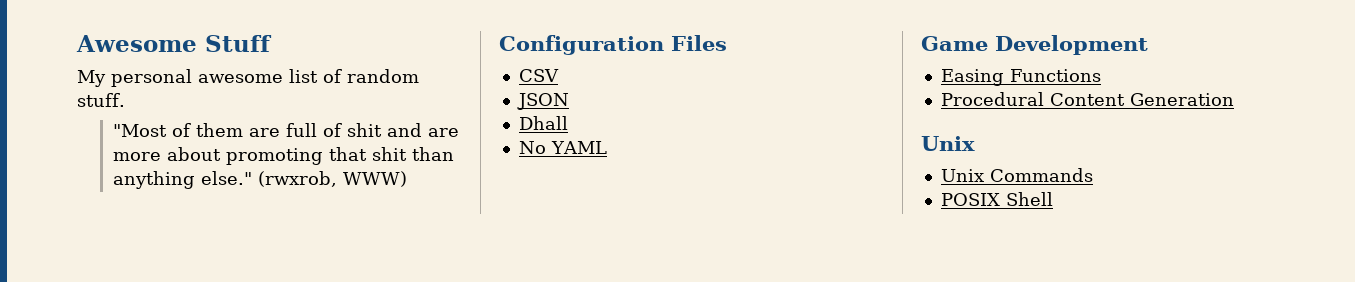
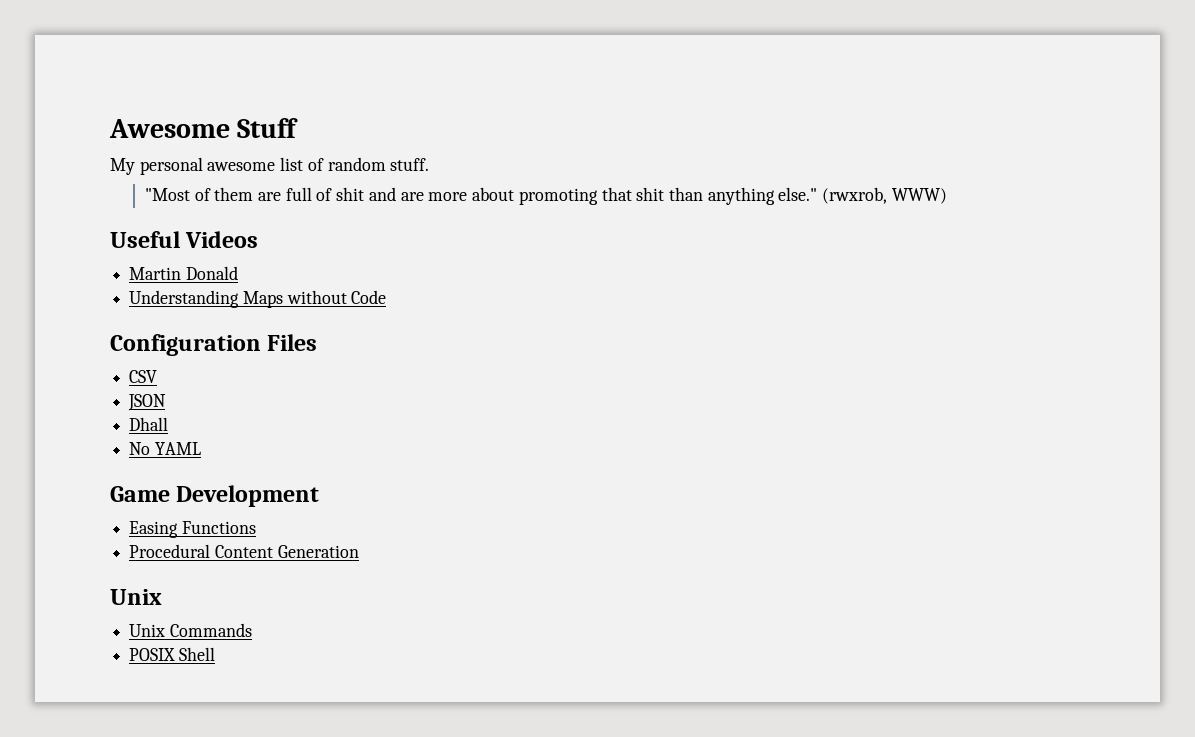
+ Useful Videos
+ Martin Donald
+ Understanding Maps without Code

